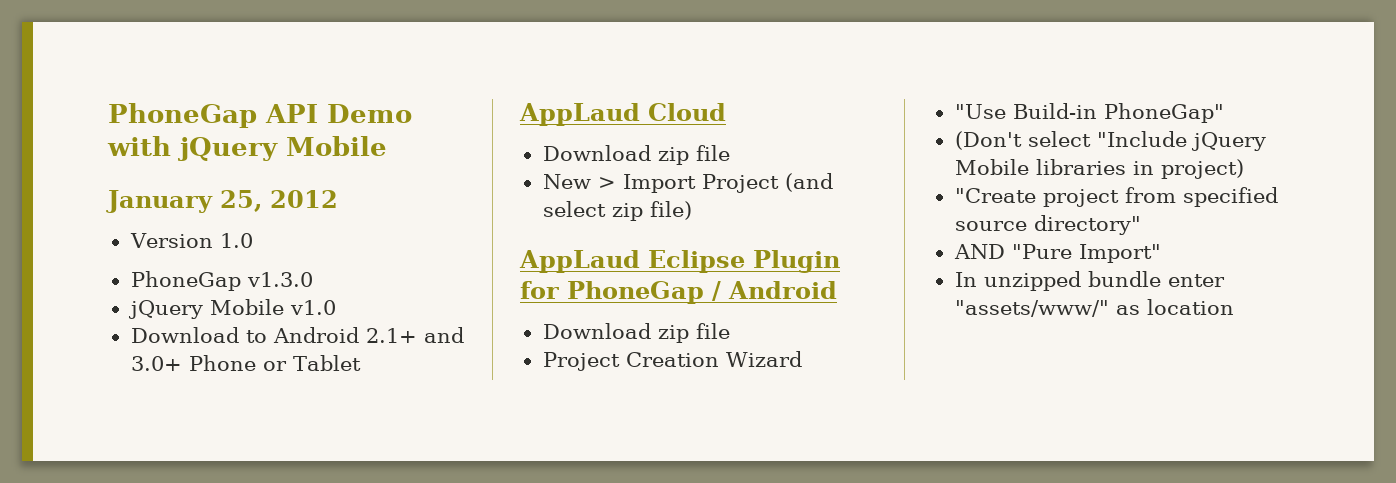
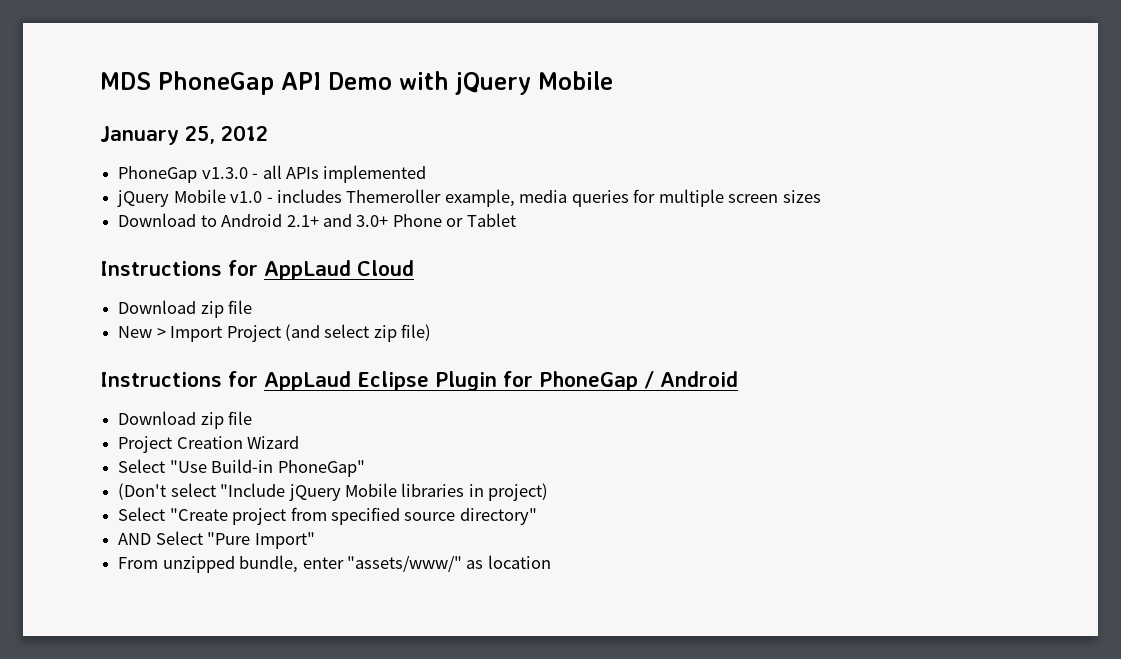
- PhoneGap API Demo with jQuery Mobile
+ MDS PhoneGap API Demo with jQuery Mobile
- Version 1.0
- PhoneGap v1.3.0
+ PhoneGap v1.3.0 - all APIs implemented
- jQuery Mobile v1.0
+ jQuery Mobile v1.0 - includes Themeroller example, media queries for multiple screen sizes
- AppLaud Cloud
+ Instructions for AppLaud Cloud
- AppLaud Eclipse Plugin for PhoneGap / Android
+ Instructions for AppLaud Eclipse Plugin for PhoneGap / Android
- "Use Build-in PhoneGap"
+ Select "Use Build-in PhoneGap"
- "Create project from specified source directory"
+ Select "Create project from specified source directory"
- AND "Pure Import"
+ AND Select "Pure Import"
- In unzipped bundle enter "assets/www/" as location
+ From unzipped bundle, enter "assets/www/" as location

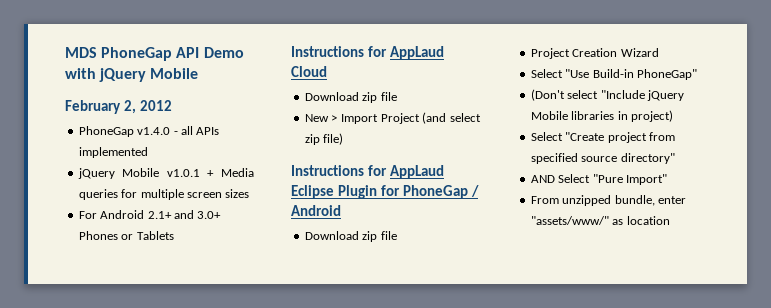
- January 25, 2012
+ February 2, 2012
- PhoneGap v1.3.0 - all APIs implemented
+ PhoneGap v1.4.0 - all APIs implemented
- jQuery Mobile v1.0 - includes Themeroller example, media queries for multiple screen sizes
+ jQuery Mobile v1.0.1 + Media queries for multiple screen sizes
- Download to Android 2.1+ and 3.0+ Phone or Tablet
+ For Android 2.1+ and 3.0+ Phones or Tablets

